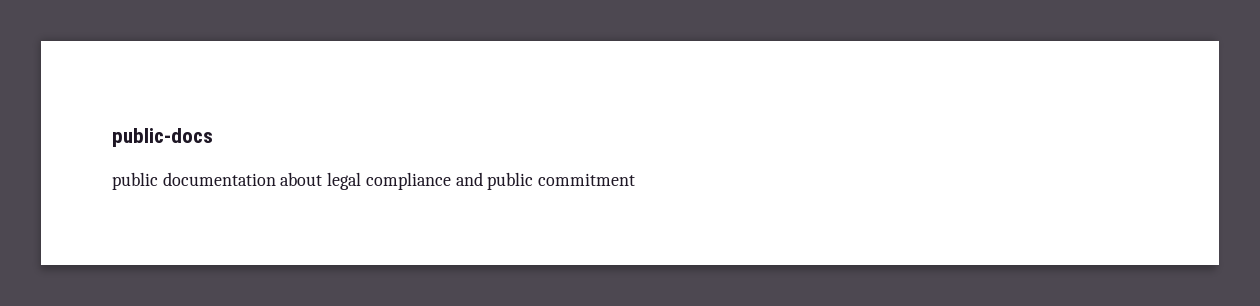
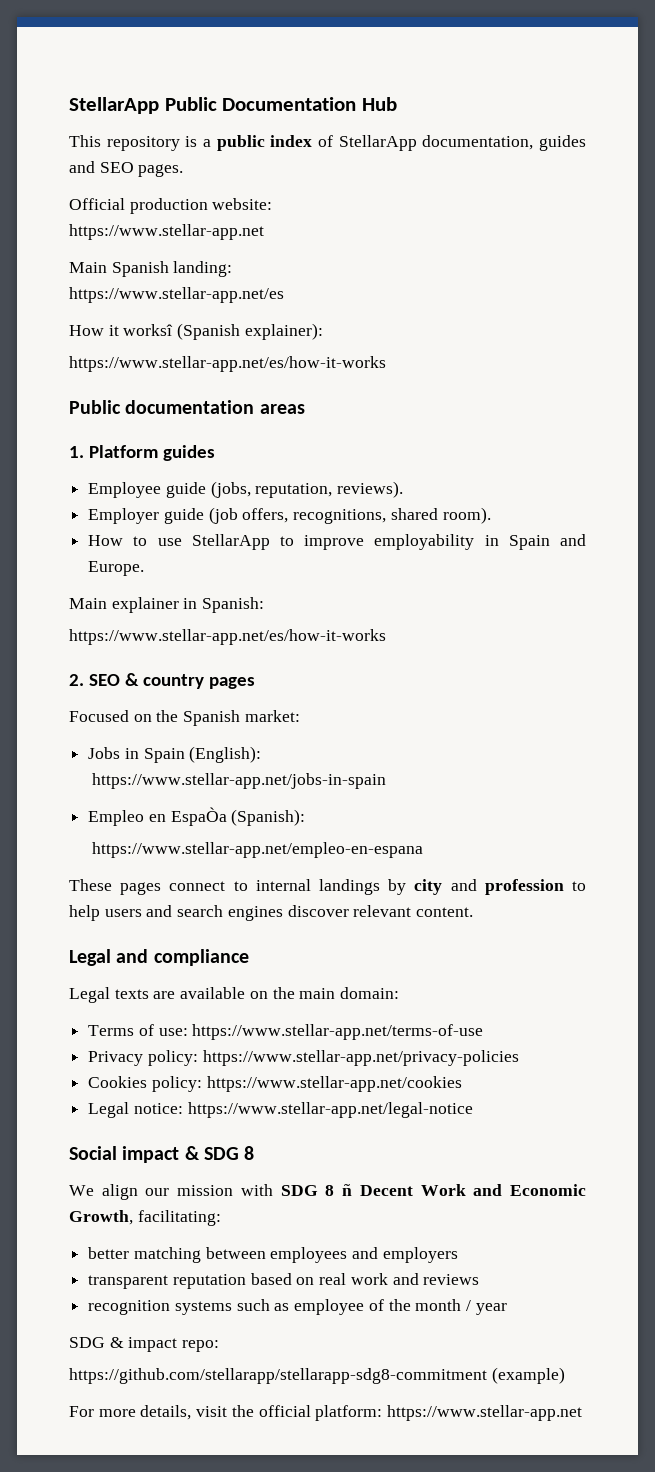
- public-docs
- public documentation about legal compliance and public commitment
+ StellarApp Public Documentation Hub
+ This repository is a public index of StellarApp documentation, guides and SEO pages.
+ Official production website:
+ https://www.stellar-app.net
+ Main Spanish landing:
+ https://www.stellar-app.net/es
+ How it worksî (Spanish explainer):
+ https://www.stellar-app.net/es/how-it-works
+ Public documentation areas
+ 1. Platform guides
+ Employee guide (jobs, reputation, reviews).
+ Employer guide (job offers, recognitions, shared room).
+ How to use StellarApp to improve employability in Spain and Europe.
+ Main explainer in Spanish:
+ https://www.stellar-app.net/es/how-it-works
+ 2. SEO & country pages
+ Focused on the Spanish market:
+ Jobs in Spain (English):
+ https://www.stellar-app.net/jobs-in-spain
+ Empleo en EspaÒa (Spanish):
+ https://www.stellar-app.net/empleo-en-espana
+ These pages connect to internal landings by city and profession to help users and search engines discover relevant content.
+ Legal and compliance
+ Legal texts are available on the main domain:
+ Terms of use: https://www.stellar-app.net/terms-of-use
+ Privacy policy: https://www.stellar-app.net/privacy-policies
+ Cookies policy: https://www.stellar-app.net/cookies
+ Legal notice: https://www.stellar-app.net/legal-notice
+ Social impact & SDG 8
+ We align our mission with SDG 8 ñ Decent Work and Economic Growth, facilitating:
+ better matching between employees and employers
+ transparent reputation based on real work and reviews
+ recognition systems such as employee of the month / year
+ SDG & impact repo:
+ https://github.com/stellarapp/stellarapp-sdg8-commitment (example)
+ For more details, visit the official platform: https://www.stellar-app.net

